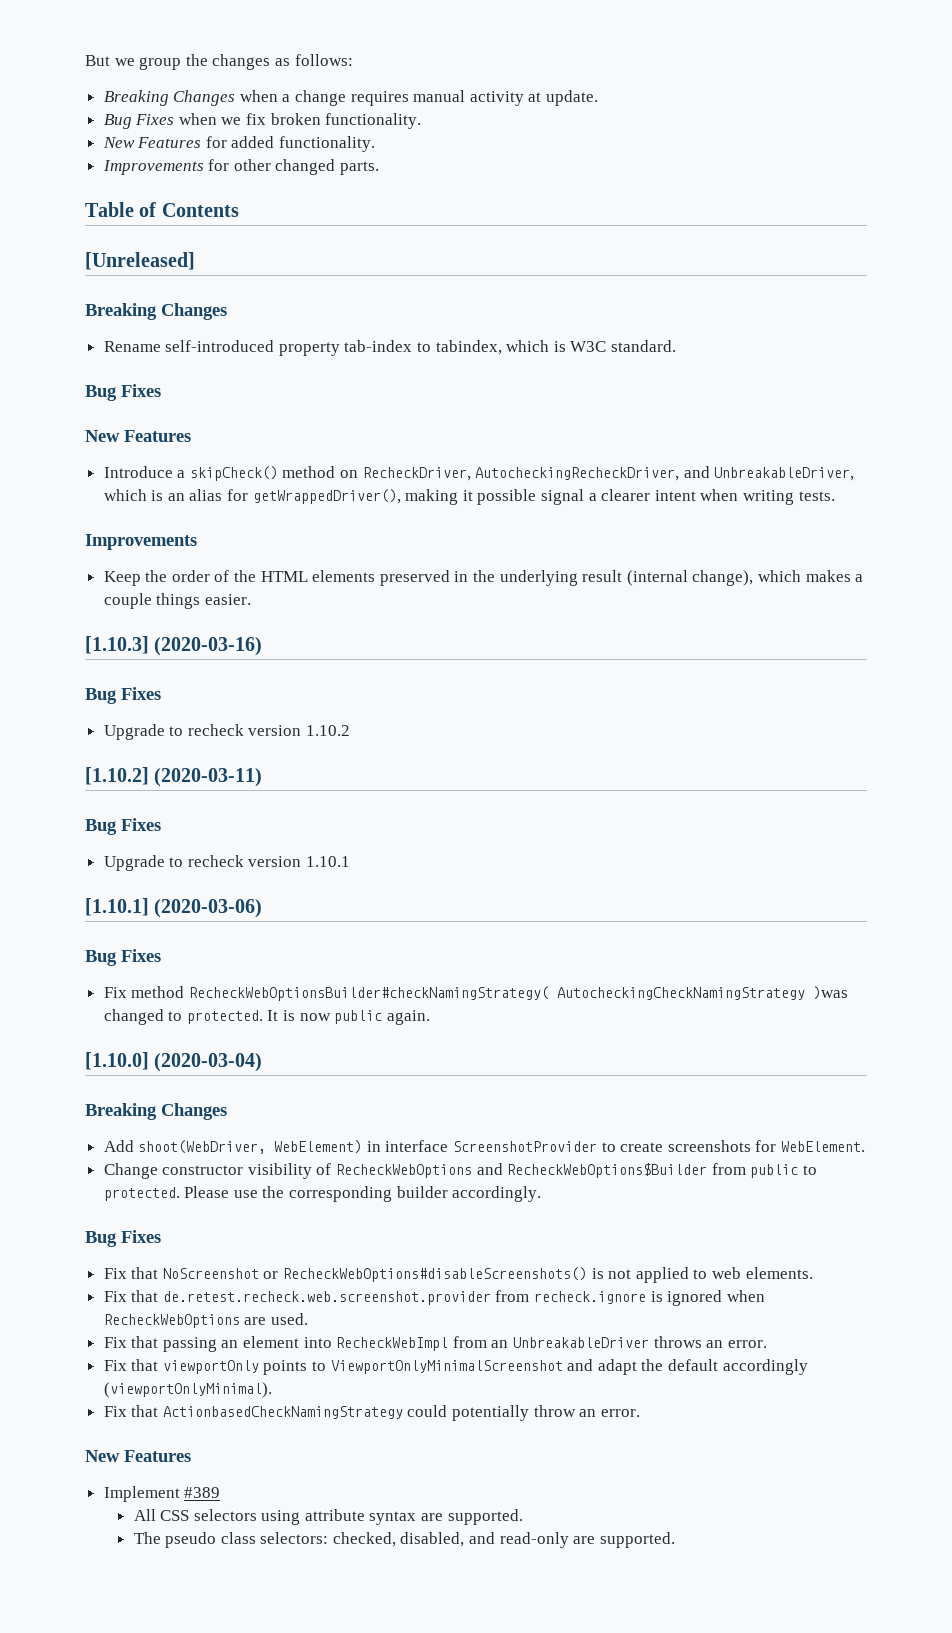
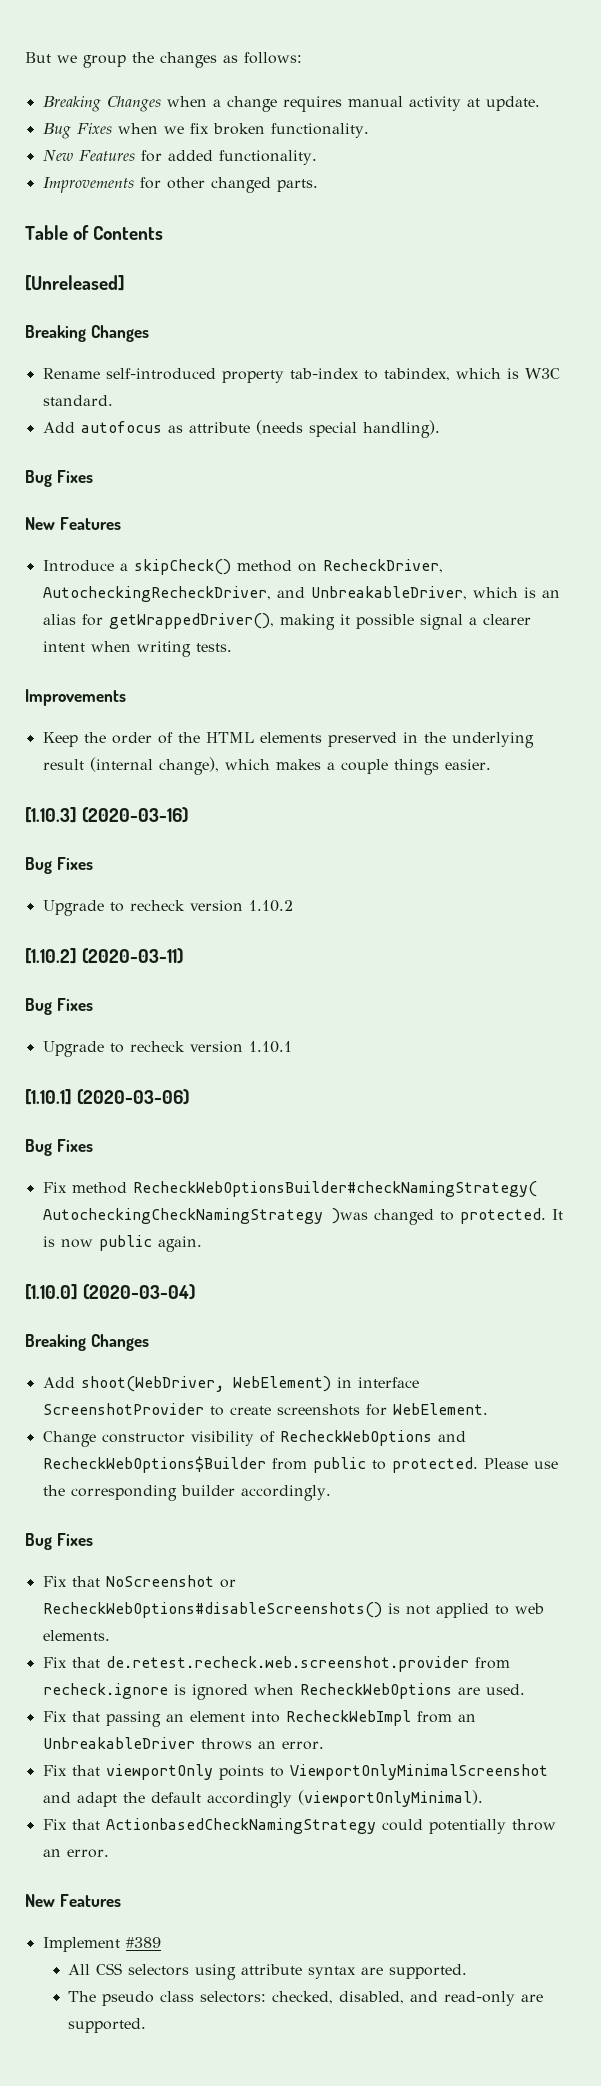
+ Add autofocus as attribute (needs special handling).

